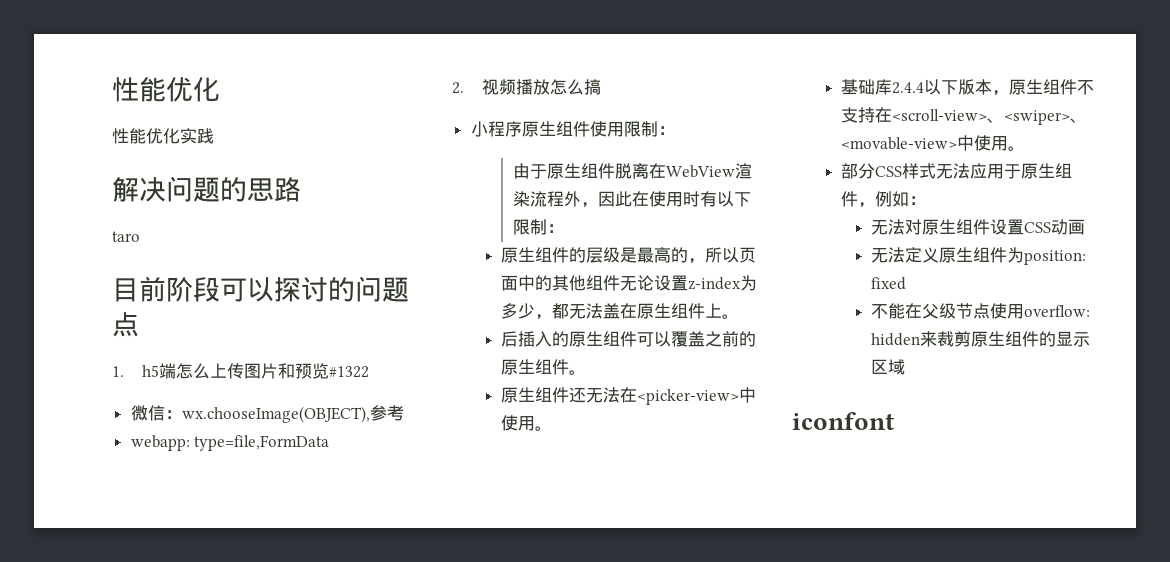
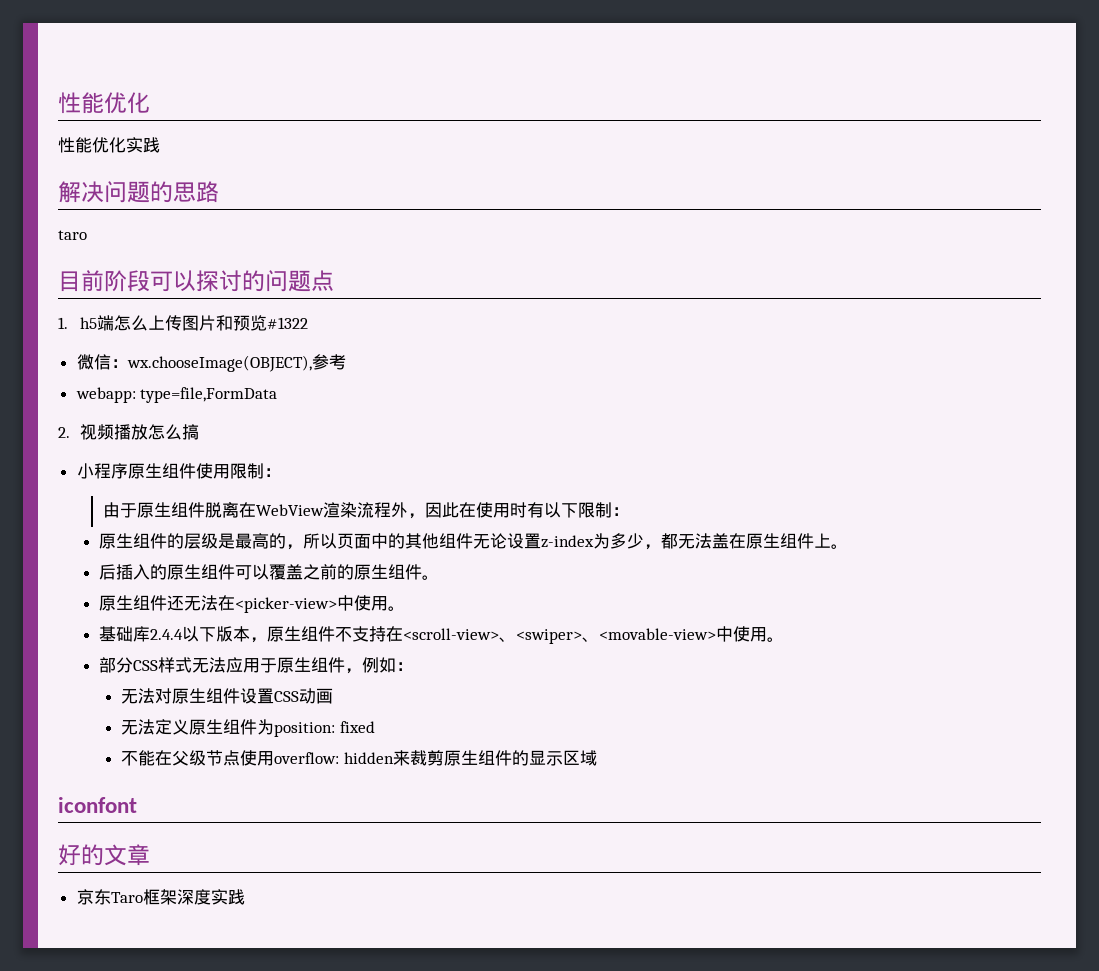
+ 好的文章
+ 京东Taro框架深度实践

